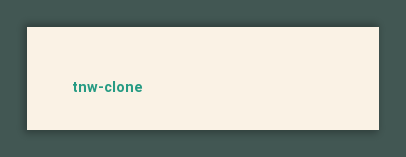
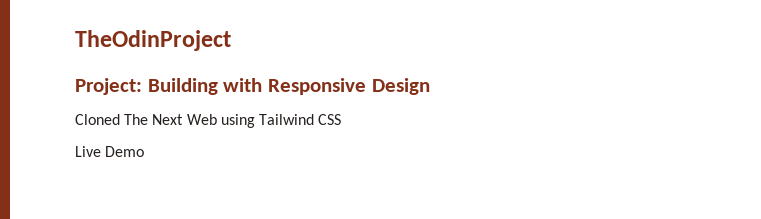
- tnw-clone
+ TheOdinProject
+ Project: Building with Responsive Design
+ Cloned The Next Web using Tailwind CSS
+ Live Demo

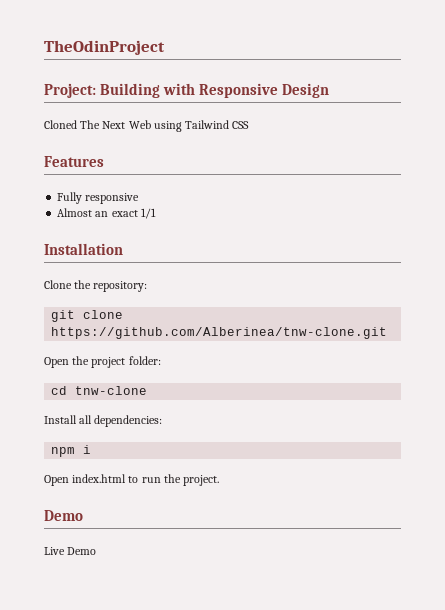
+ Features
+ Fully responsive
+ Almost an exact 1/1
+ Installation
+ Clone the repository:
+ git clone https://github.com/Alberinea/tnw-clone.git
+ Open the project folder:
+ cd tnw-clone
+ Install all dependencies:
+ npm i
+ Open index.html to run the project.
+ Demo

